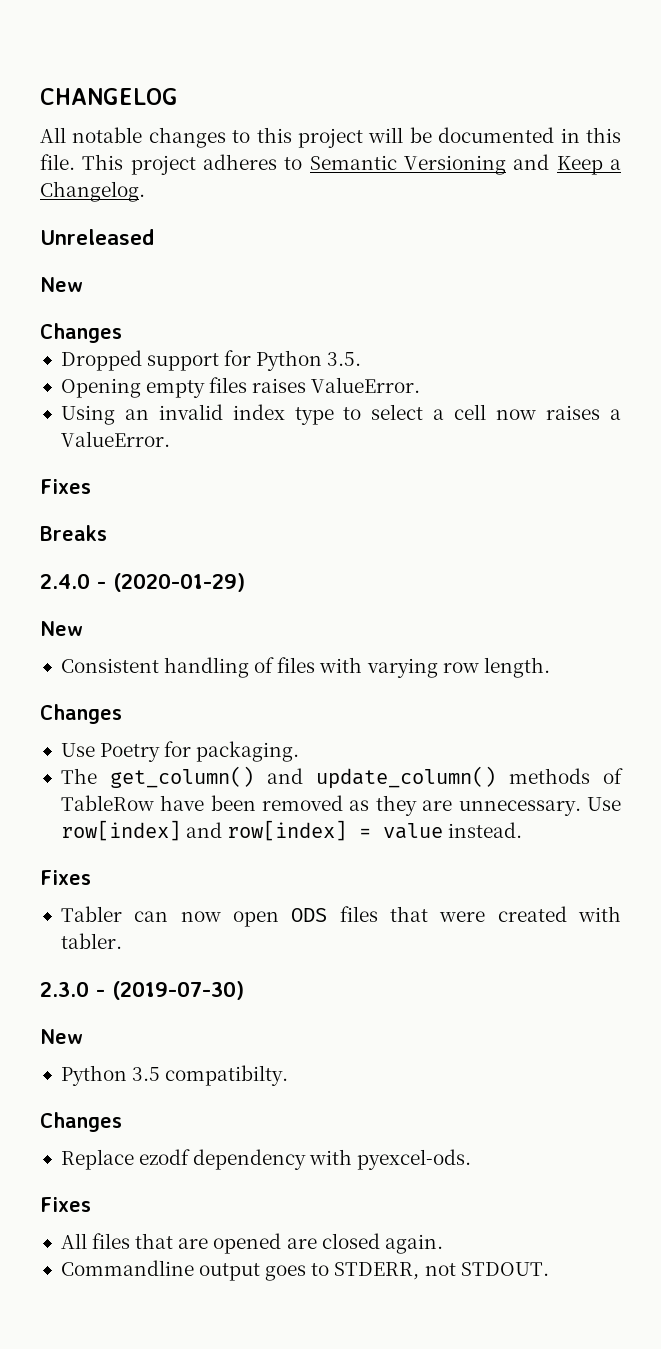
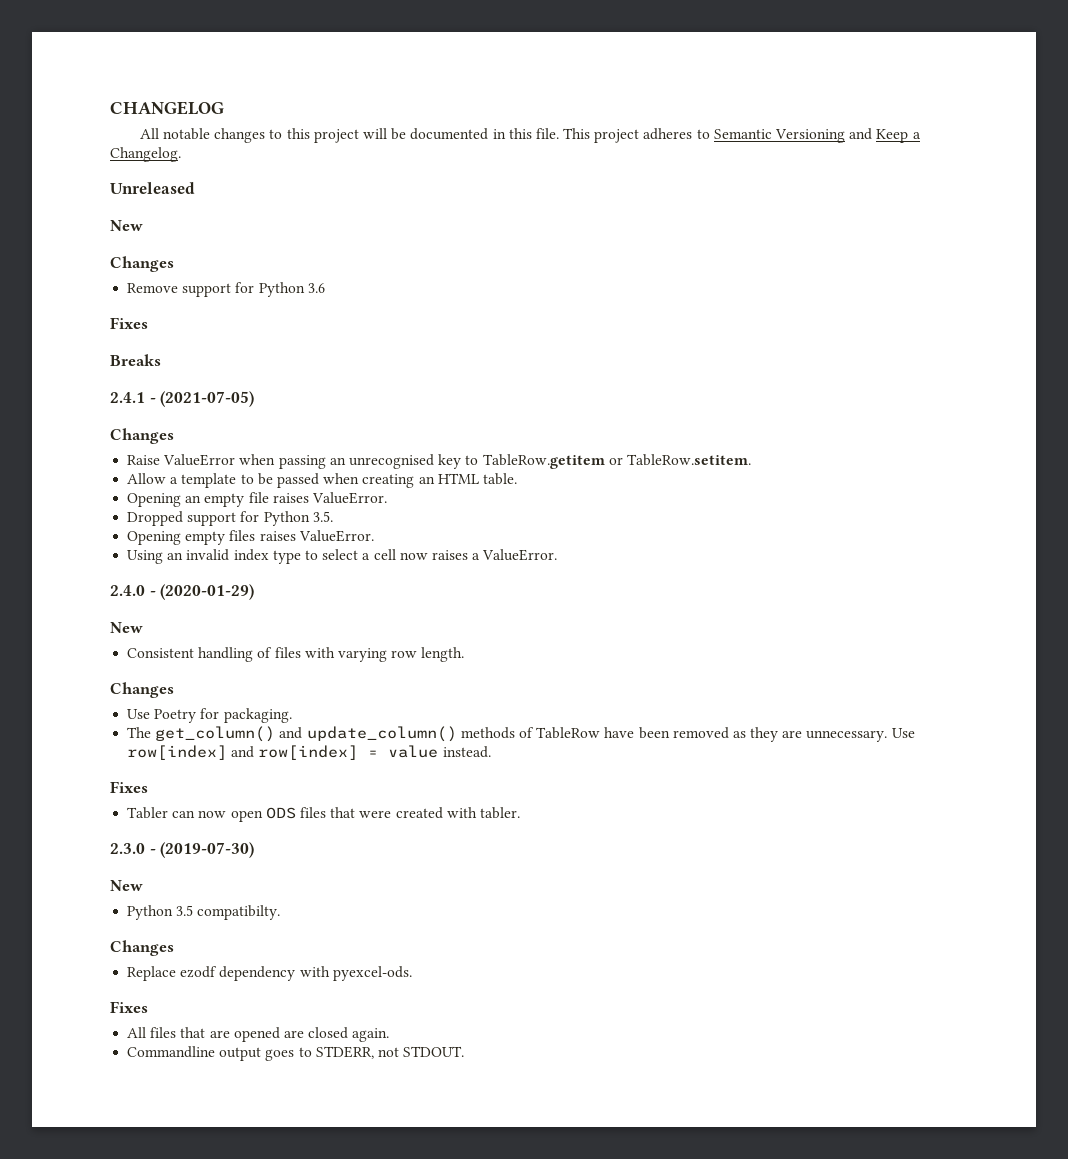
+ Remove support for Python 3.6
+ Fixes
+ Breaks
+ 2.4.1 - (2021-07-05)
+ Changes
+ Raise ValueError when passing an unrecognised key to TableRow.getitem or TableRow.setitem.
+ Allow a template to be passed when creating an HTML table.
+ Opening an empty file raises ValueError.
  Using an invalid index type to select a cell now raises a ValueError.
- Fixes
- Breaks

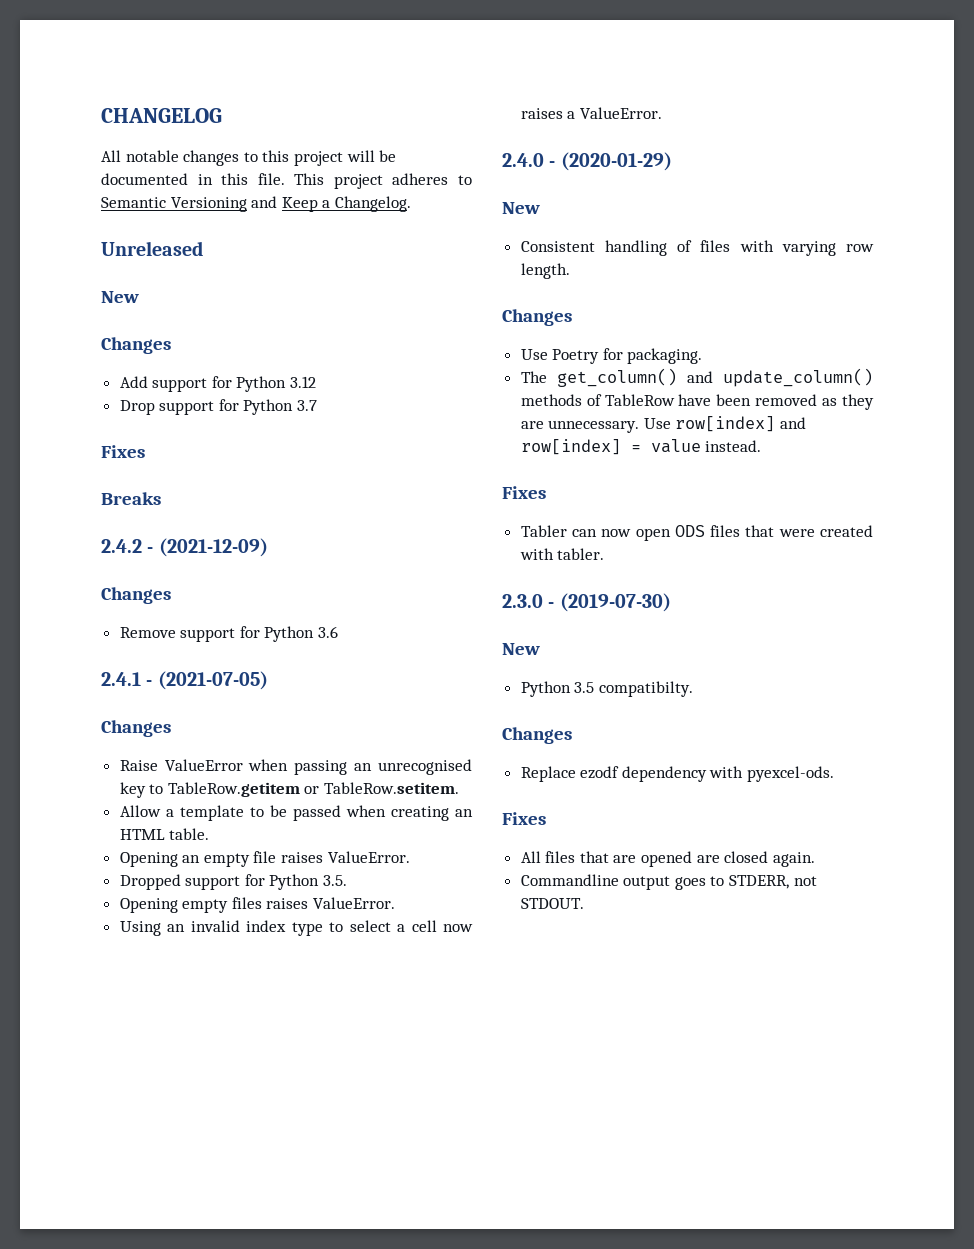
+ Add support for Python 3.12
+ Drop support for Python 3.7
+ Fixes
+ Breaks
+ 2.4.2 - (2021-12-09)
+ Changes
  Remove support for Python 3.6
- Fixes
- Breaks

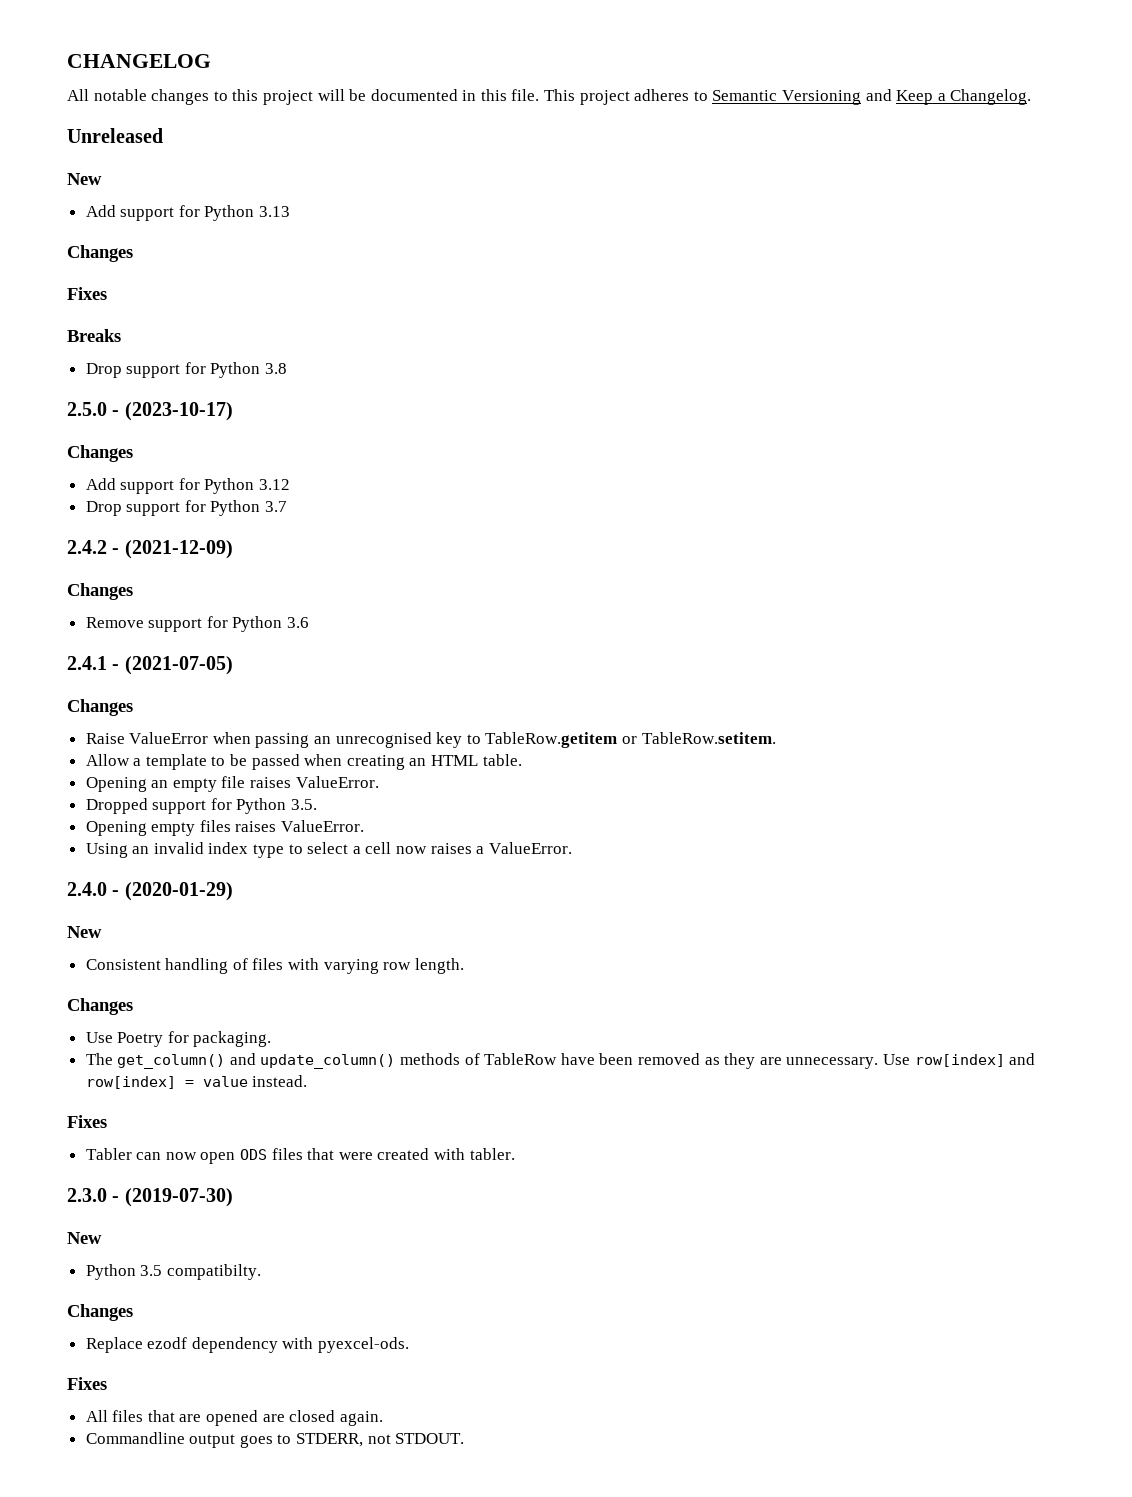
+ Add support for Python 3.13
+ Changes
+ Fixes
+ Breaks
+ Drop support for Python 3.8
+ 2.5.0 - (2023-10-17)
  Drop support for Python 3.7
- Fixes
- Breaks

